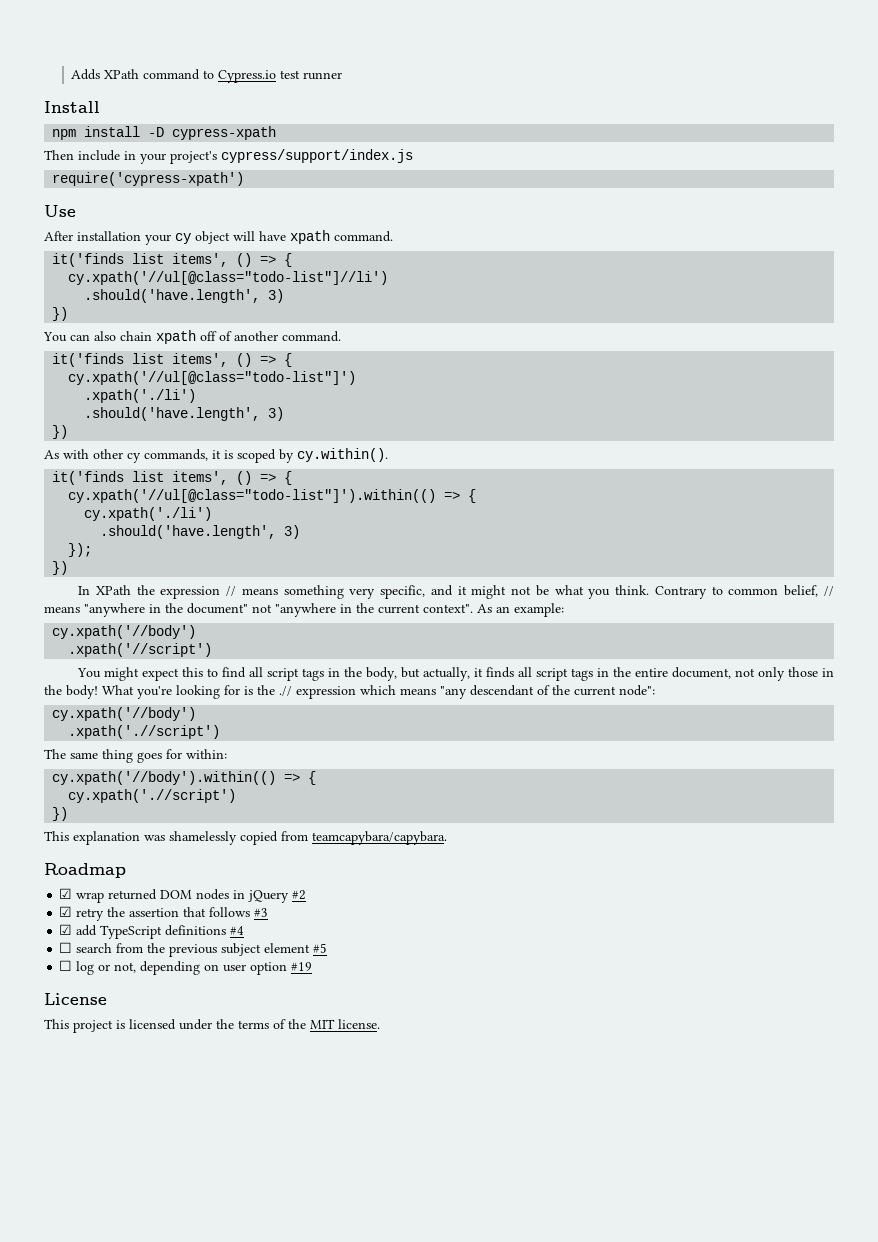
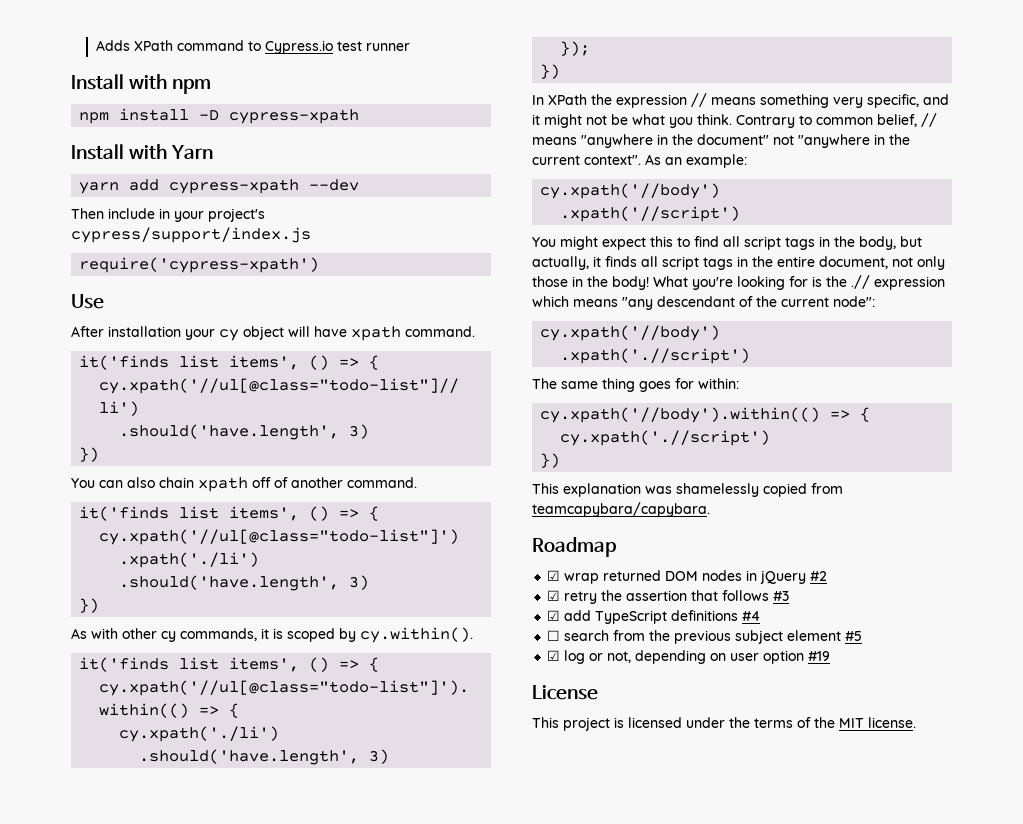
- Install
+ Install with npm
+ Install with Yarn
+ yarn add cypress-xpath --dev
- ☐ log or not, depending on user option #19
+ ☑ log or not, depending on user option #19

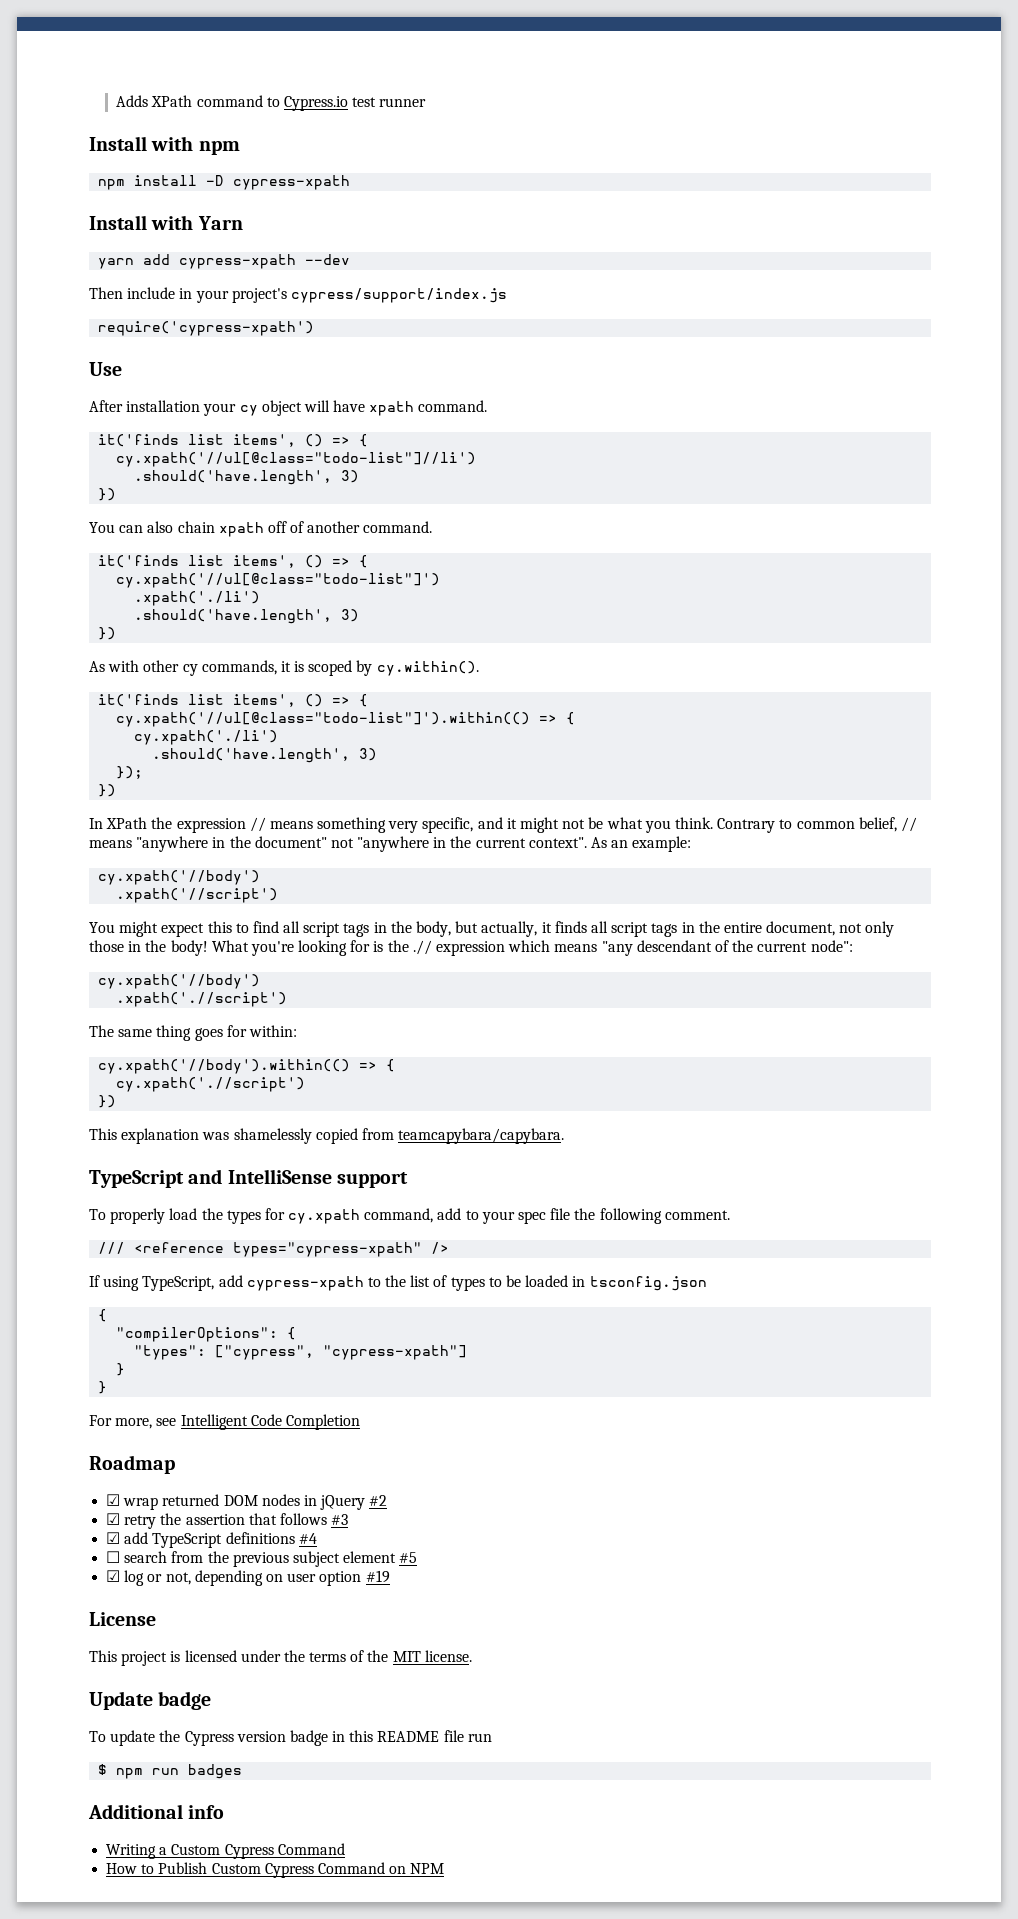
+ TypeScript and IntelliSense support
+ To properly load the types for cy.xpath command, add to your spec file the following comment.
+ /// <reference types="cypress-xpath" />
+ If using TypeScript, add cypress-xpath to the list of types to be loaded in tsconfig.json
+ {
+ "compilerOptions": {
+ "types": ["cypress", "cypress-xpath"]
+ }
+ }
+ For more, see Intelligent Code Completion
+ Update badge
+ To update the Cypress version badge in this README file run
+ $ npm run badges
+ Additional info
+ Writing a Custom Cypress Command
+ How to Publish Custom Cypress Command on NPM

